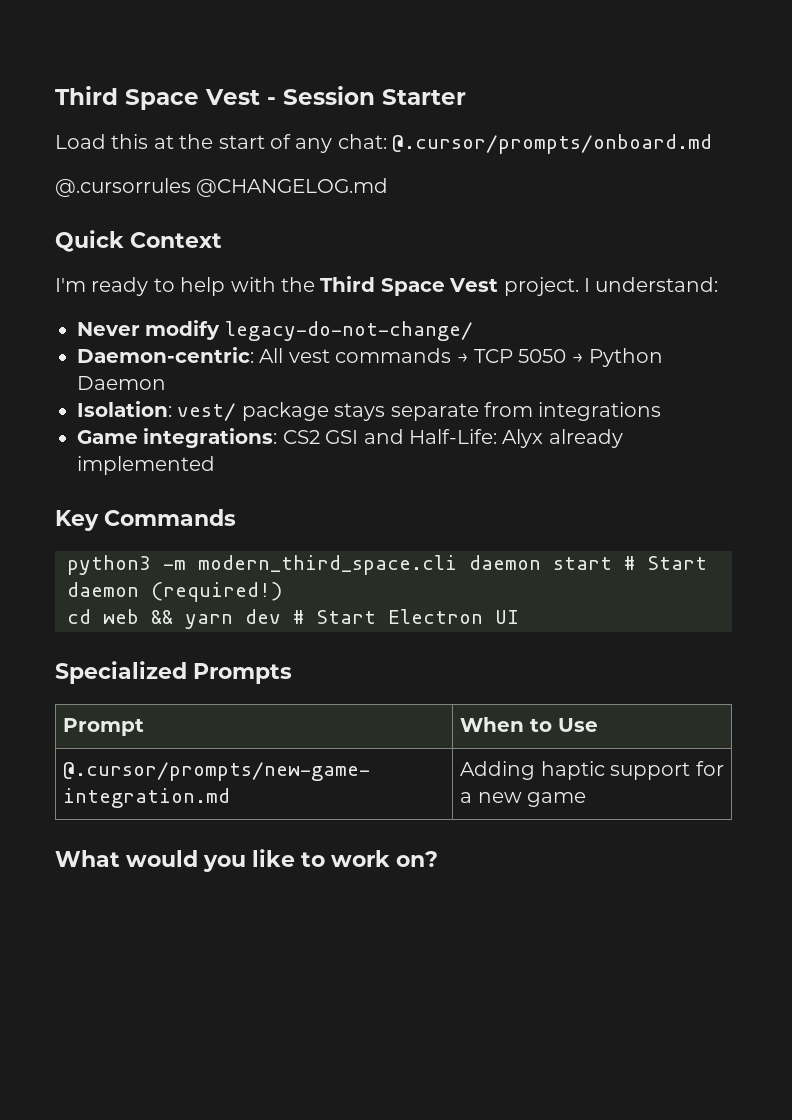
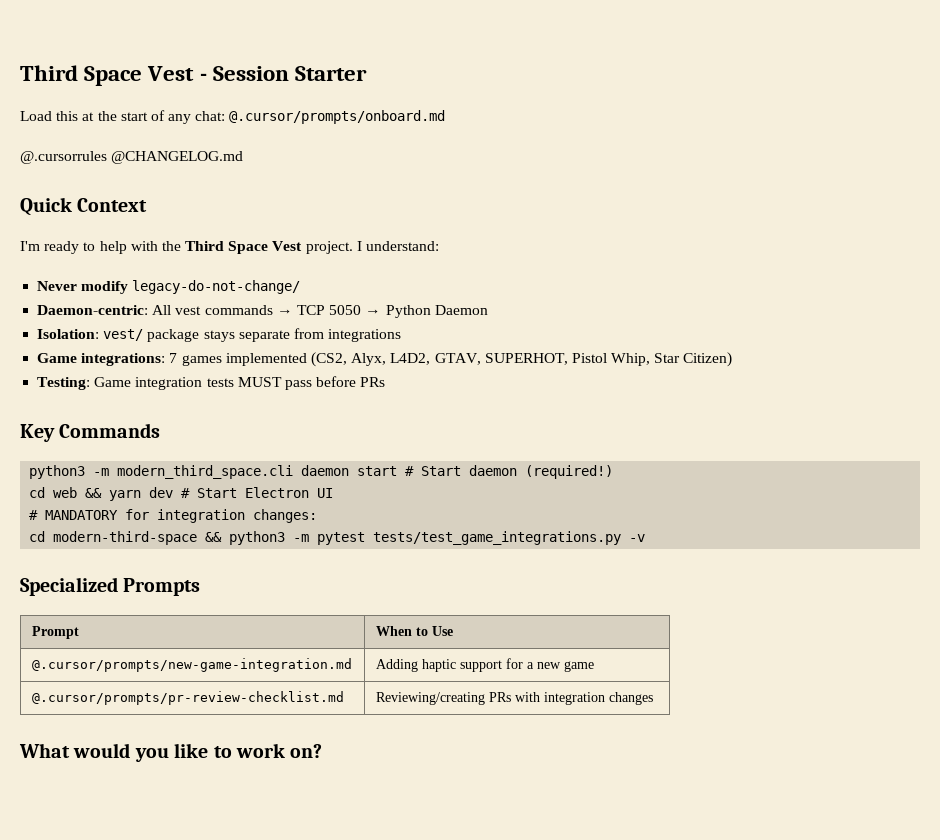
- Game integrations: CS2 GSI and Half-Life: Alyx already implemented
+ Game integrations: 7 games implemented (CS2, Alyx, L4D2, GTAV, SUPERHOT, Pistol Whip, Star Citizen)
+ Testing: Game integration tests MUST pass before PRs
+ # MANDATORY for integration changes:
+ cd modern-third-space && python3 -m pytest tests/test_game_integrations.py -v
+ @.cursor/prompts/pr-review-checklist.md | Reviewing/creating PRs with integration changes

